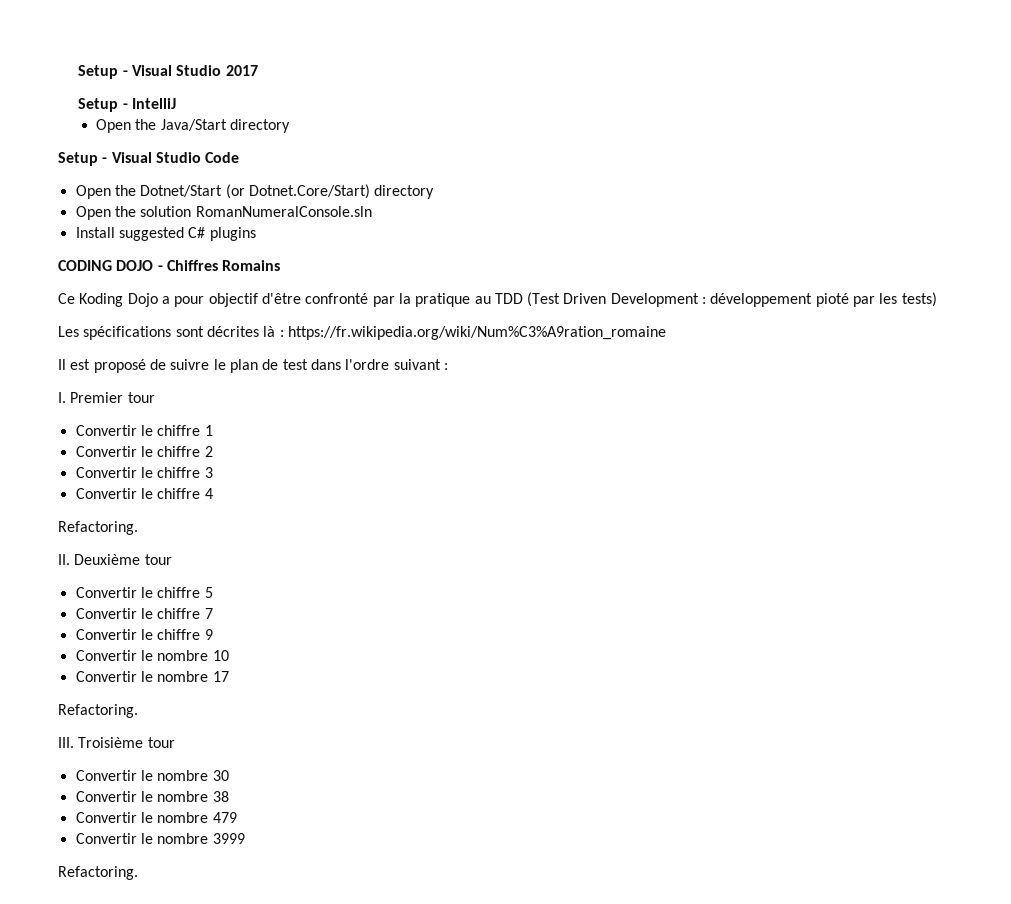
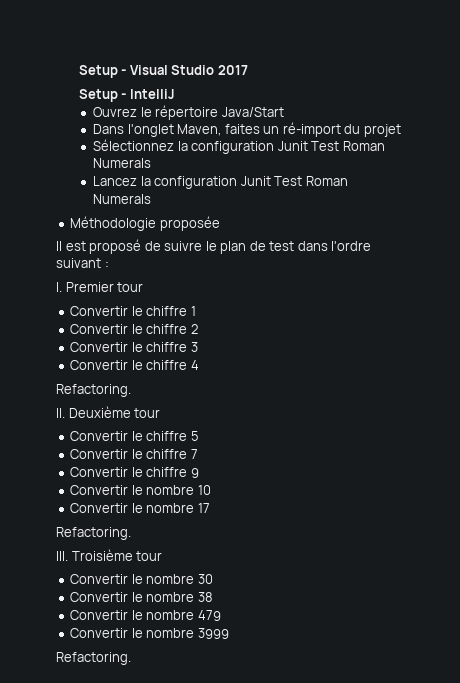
- Open the Java/Start directory
- Setup - Visual Studio Code
- Open the Dotnet/Start (or Dotnet.Core/Start) directory
- Open the solution RomanNumeralConsole.sln
- Install suggested C# plugins
- CODING DOJO - Chiffres Romains
- Ce Koding Dojo a pour objectif d'être confronté par la pratique au TDD (Test Driven Development : développement pioté par les tests)
- Les spécifications sont décrites là : https://fr.wikipedia.org/wiki/Num%C3%A9ration_romaine
+ Ouvrez le répertoire Java/Start
+ Dans l'onglet Maven, faites un ré-import du projet
+ Sélectionnez la configuration Junit Test Roman Numerals
+ Lancez la configuration Junit Test Roman Numerals
+ Méthodologie proposée

